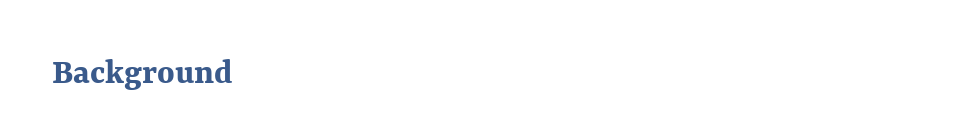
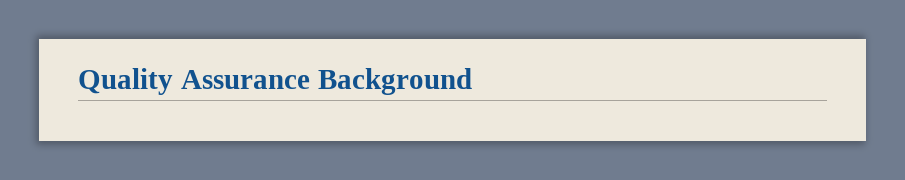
- Background
+ Quality Assurance Background

